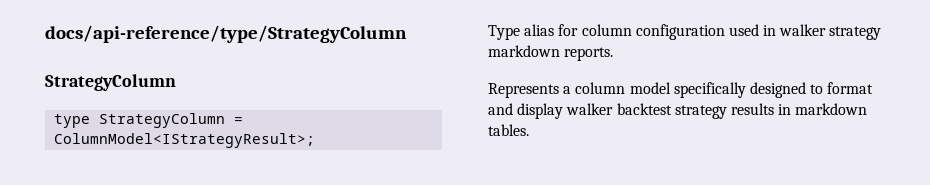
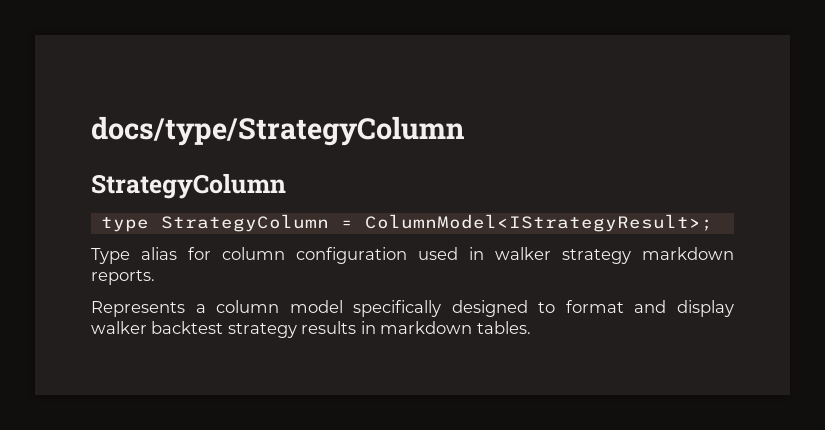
- docs/api-reference/type/StrategyColumn
+ docs/type/StrategyColumn

